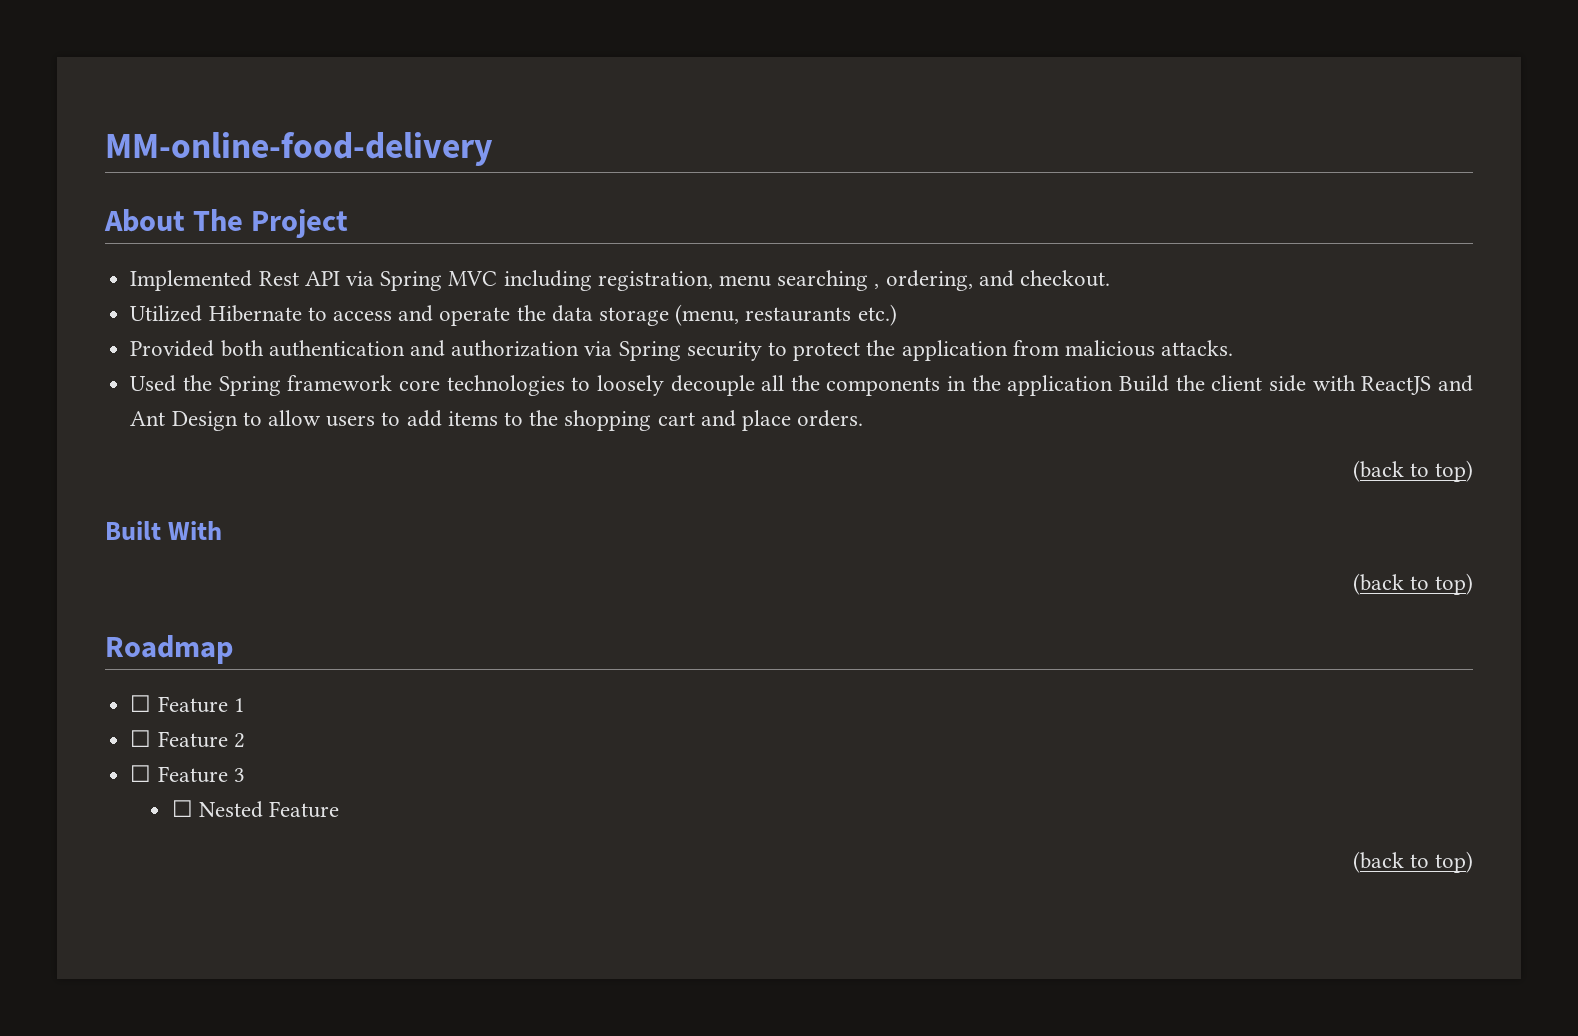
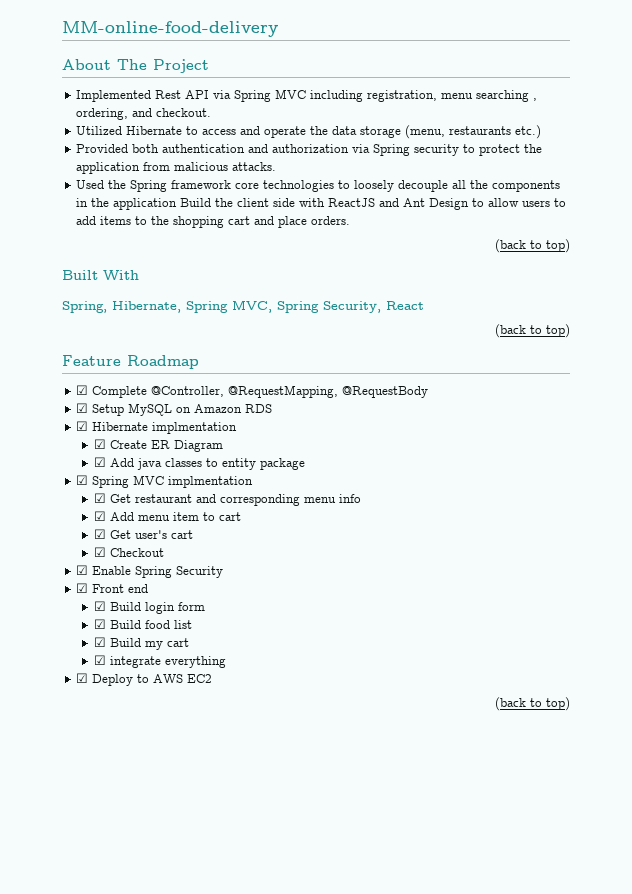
  Built With
+ Spring, Hibernate, Spring MVC, Spring Security, React
  (back to top)
- Roadmap
+ Feature Roadmap
- ☐ Feature 1
- ☐ Feature 2
- ☐ Feature 3
- ☐ Nested Feature
+ ☑ Complete @Controller, @RequestMapping, @RequestBody
+ ☑ Setup MySQL on Amazon RDS
+ ☑ Hibernate implmentation
+ ☑ Create ER Diagram
+ ☑ Add java classes to entity package
+ ☑ Spring MVC implmentation
+ ☑ Get restaurant and corresponding menu info
+ ☑ Add menu item to cart
+ ☑ Get user's cart
+ ☑ Checkout
+ ☑ Enable Spring Security
+ ☑ Front end
+ ☑ Build login form
+ ☑ Build food list
+ ☑ Build my cart
+ ☑ integrate everything
+ ☑ Deploy to AWS EC2

